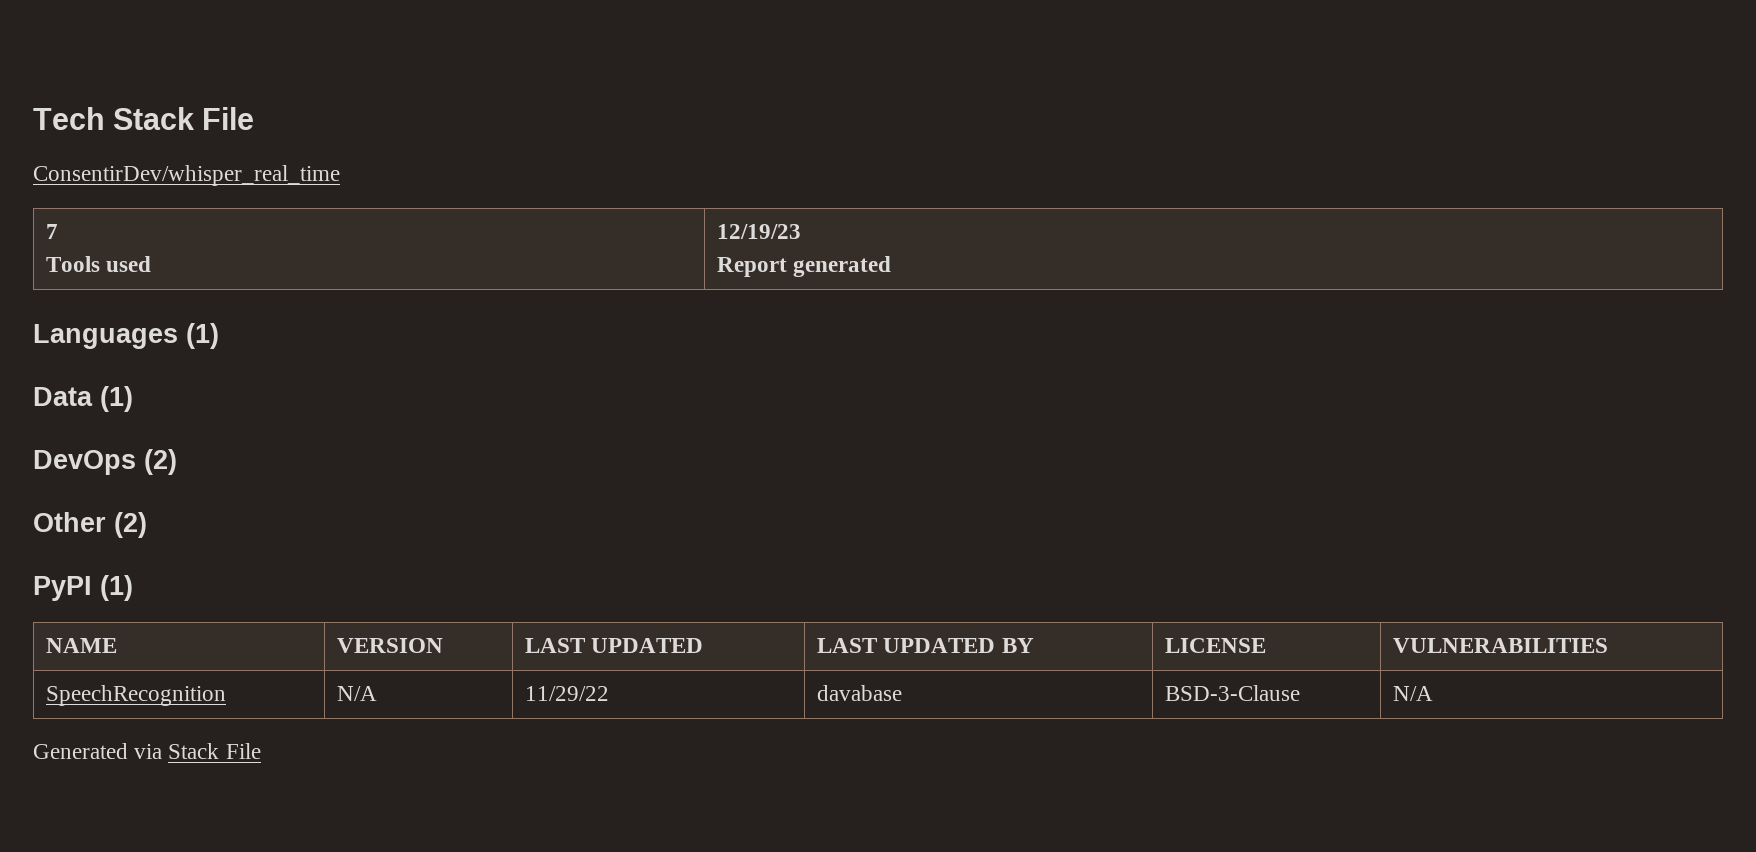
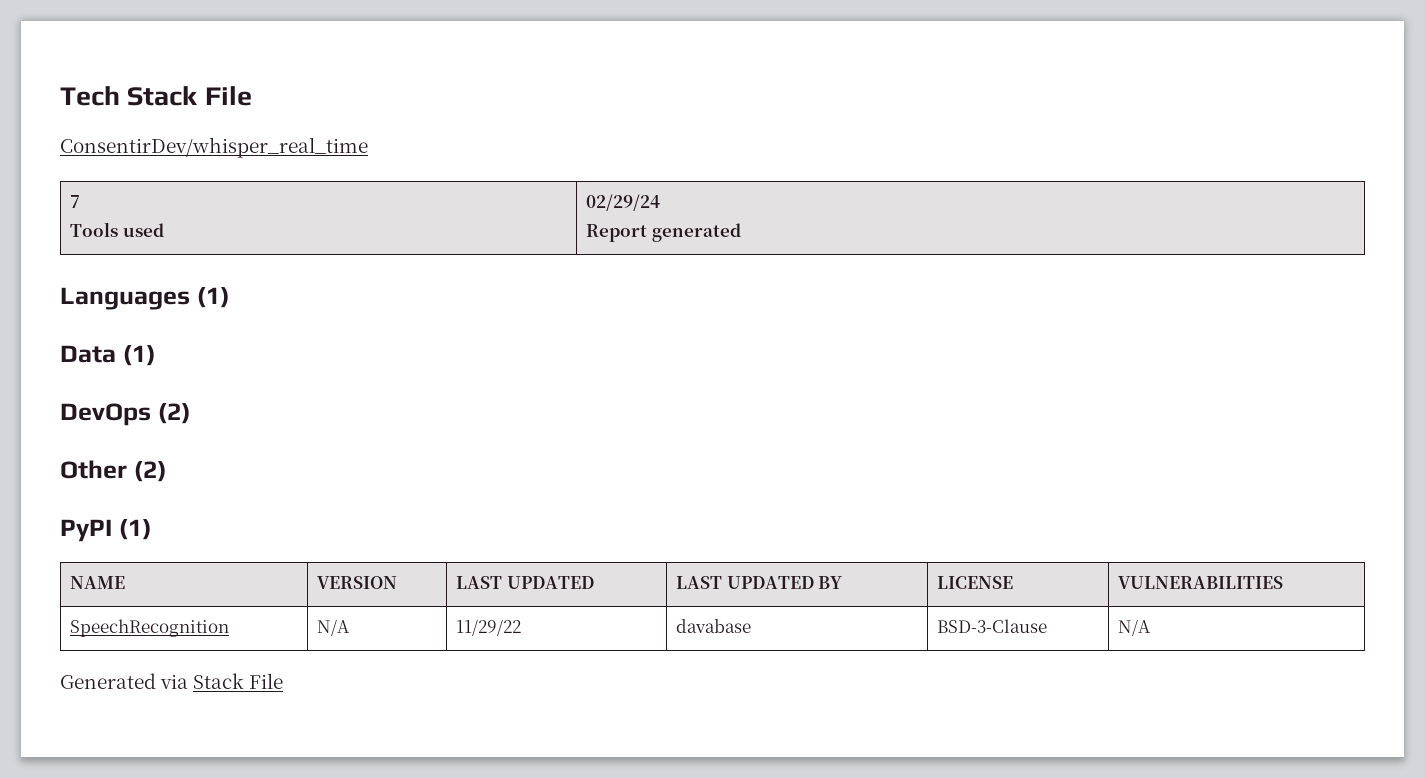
  7
- Tools used | 12/19/23
+ Tools used | 02/29/24

